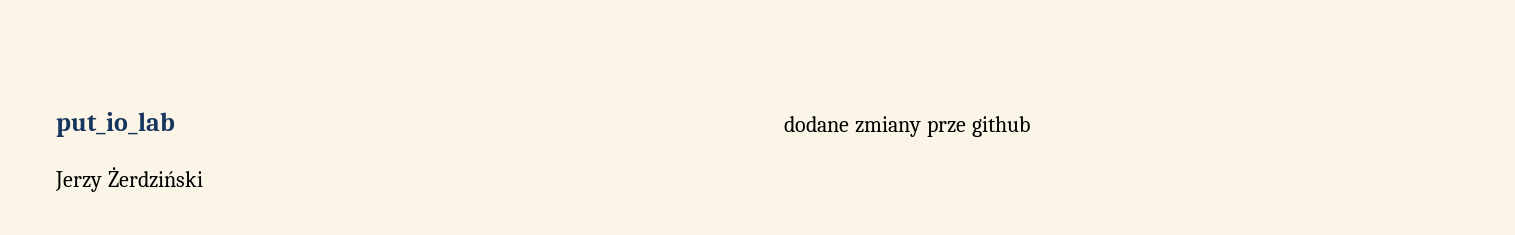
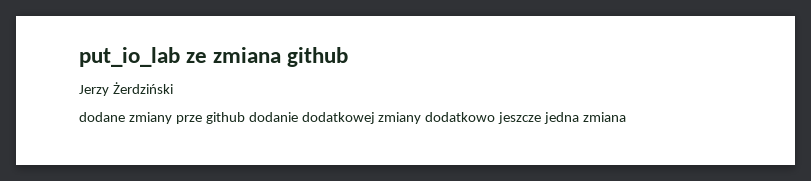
- put_io_lab
+ put_io_lab ze zmiana github
- dodane zmiany prze github
+ dodane zmiany prze github dodanie dodatkowej zmiany dodatkowo jeszcze jedna zmiana

